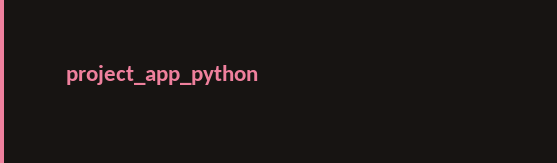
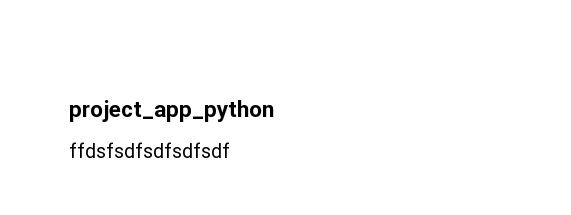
+ ffdsfsdfsdfsdfsdf

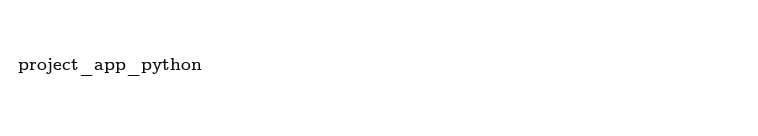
- ffdsfsdfsdfsdfsdf

